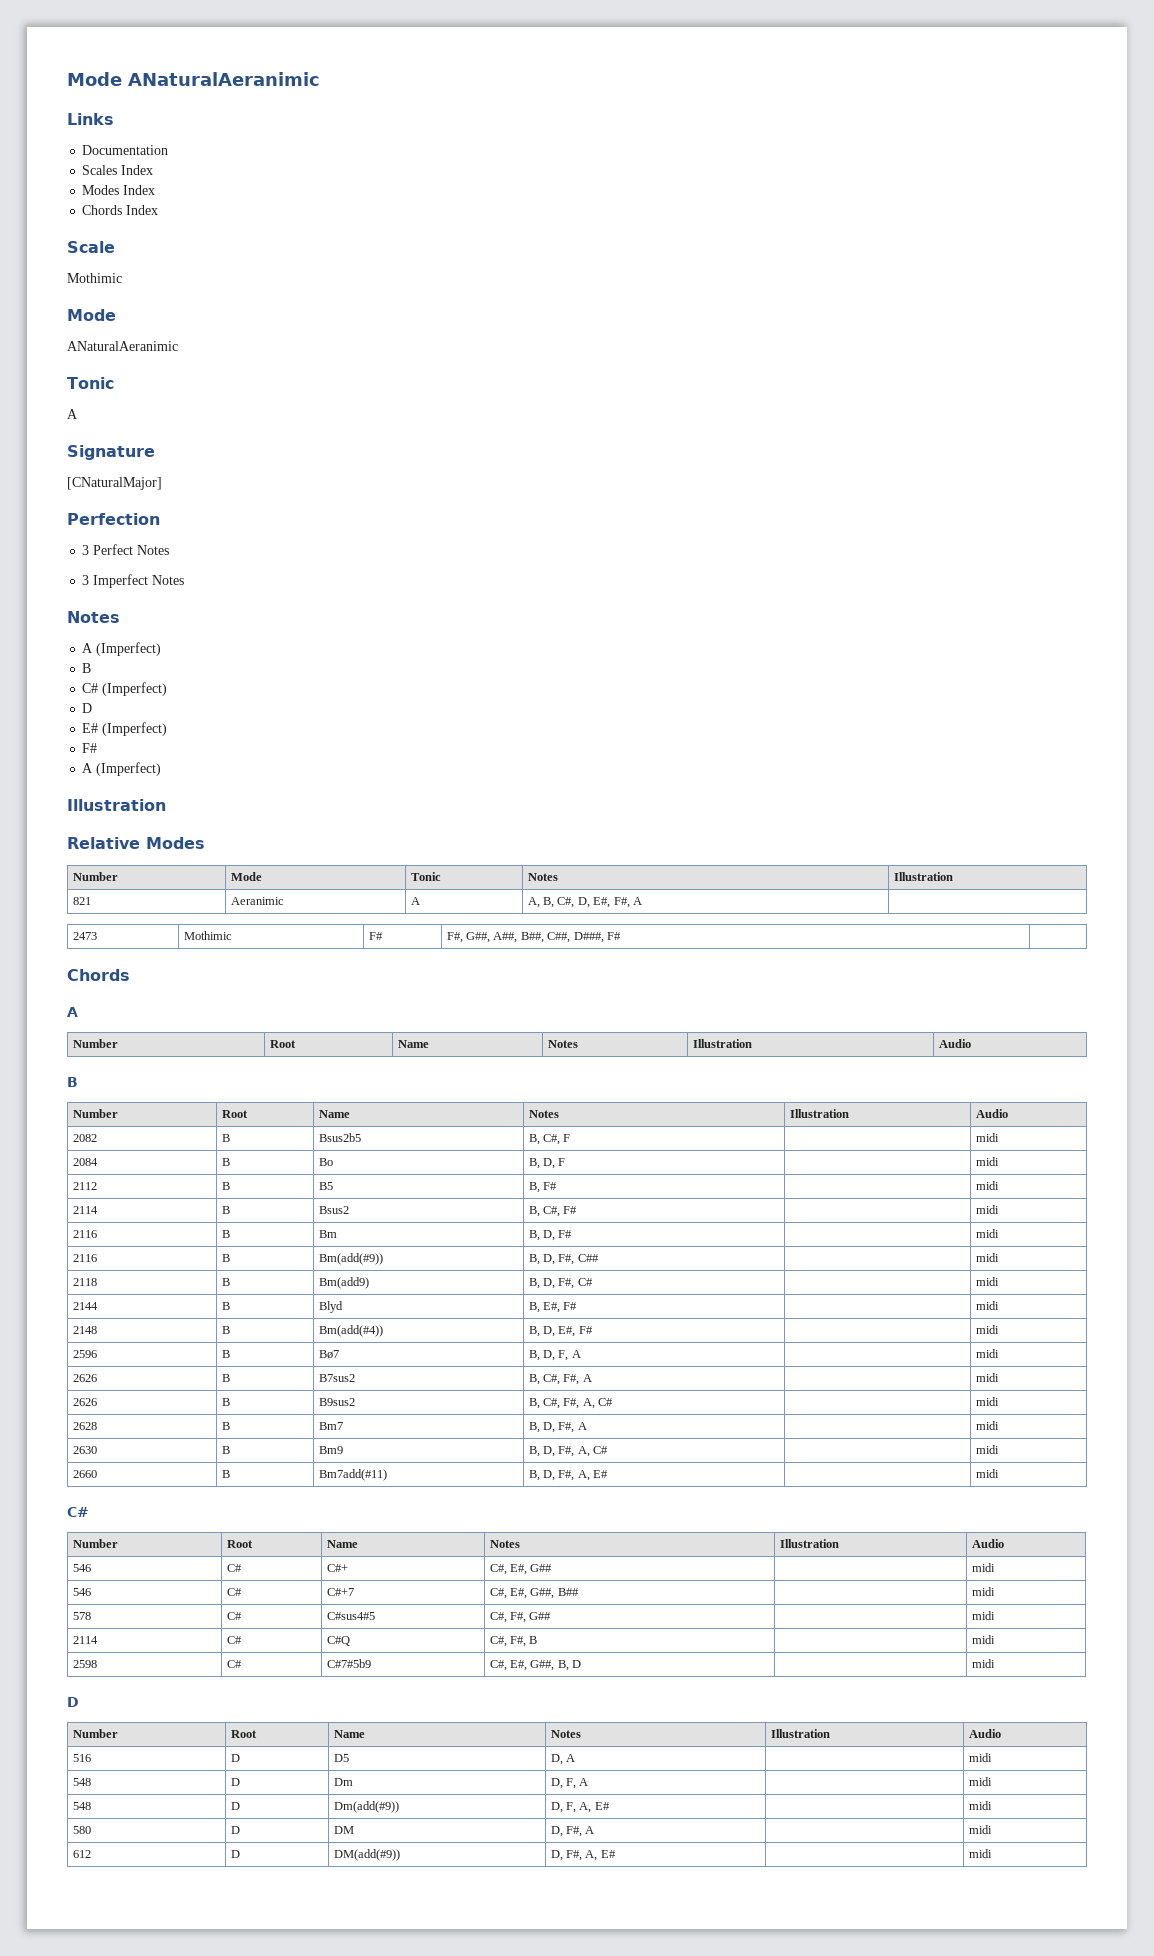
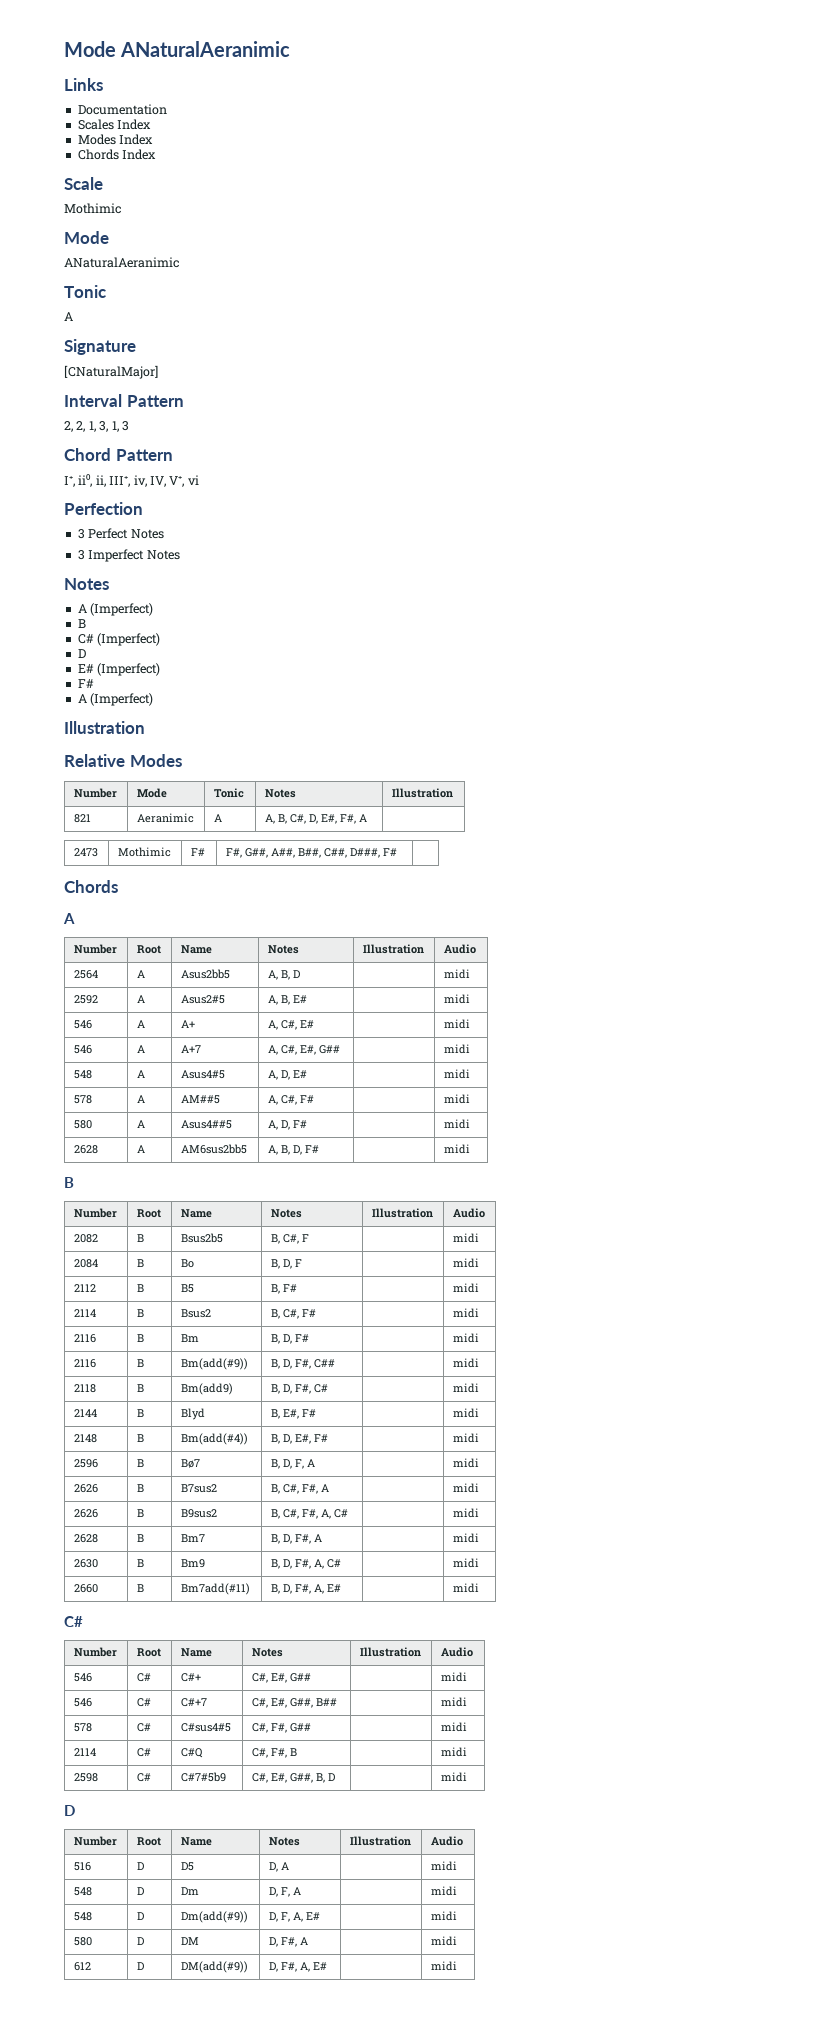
+ Interval Pattern
+ 2, 2, 1, 3, 1, 3
+ Chord Pattern
+ I⁺, ii⁰, ii, III⁺, iv, IV, V⁺, vi
+ 2564 | A | Asus2bb5 | A, B, D | | midi
+ 2592 | A | Asus2#5 | A, B, E# | | midi
+ 546 | A | A+ | A, C#, E# | | midi
+ 546 | A | A+7 | A, C#, E#, G## | | midi
+ 548 | A | Asus4#5 | A, D, E# | | midi
+ 578 | A | AM##5 | A, C#, F# | | midi
+ 580 | A | Asus4##5 | A, D, F# | | midi
+ 2628 | A | AM6sus2bb5 | A, B, D, F# | | midi

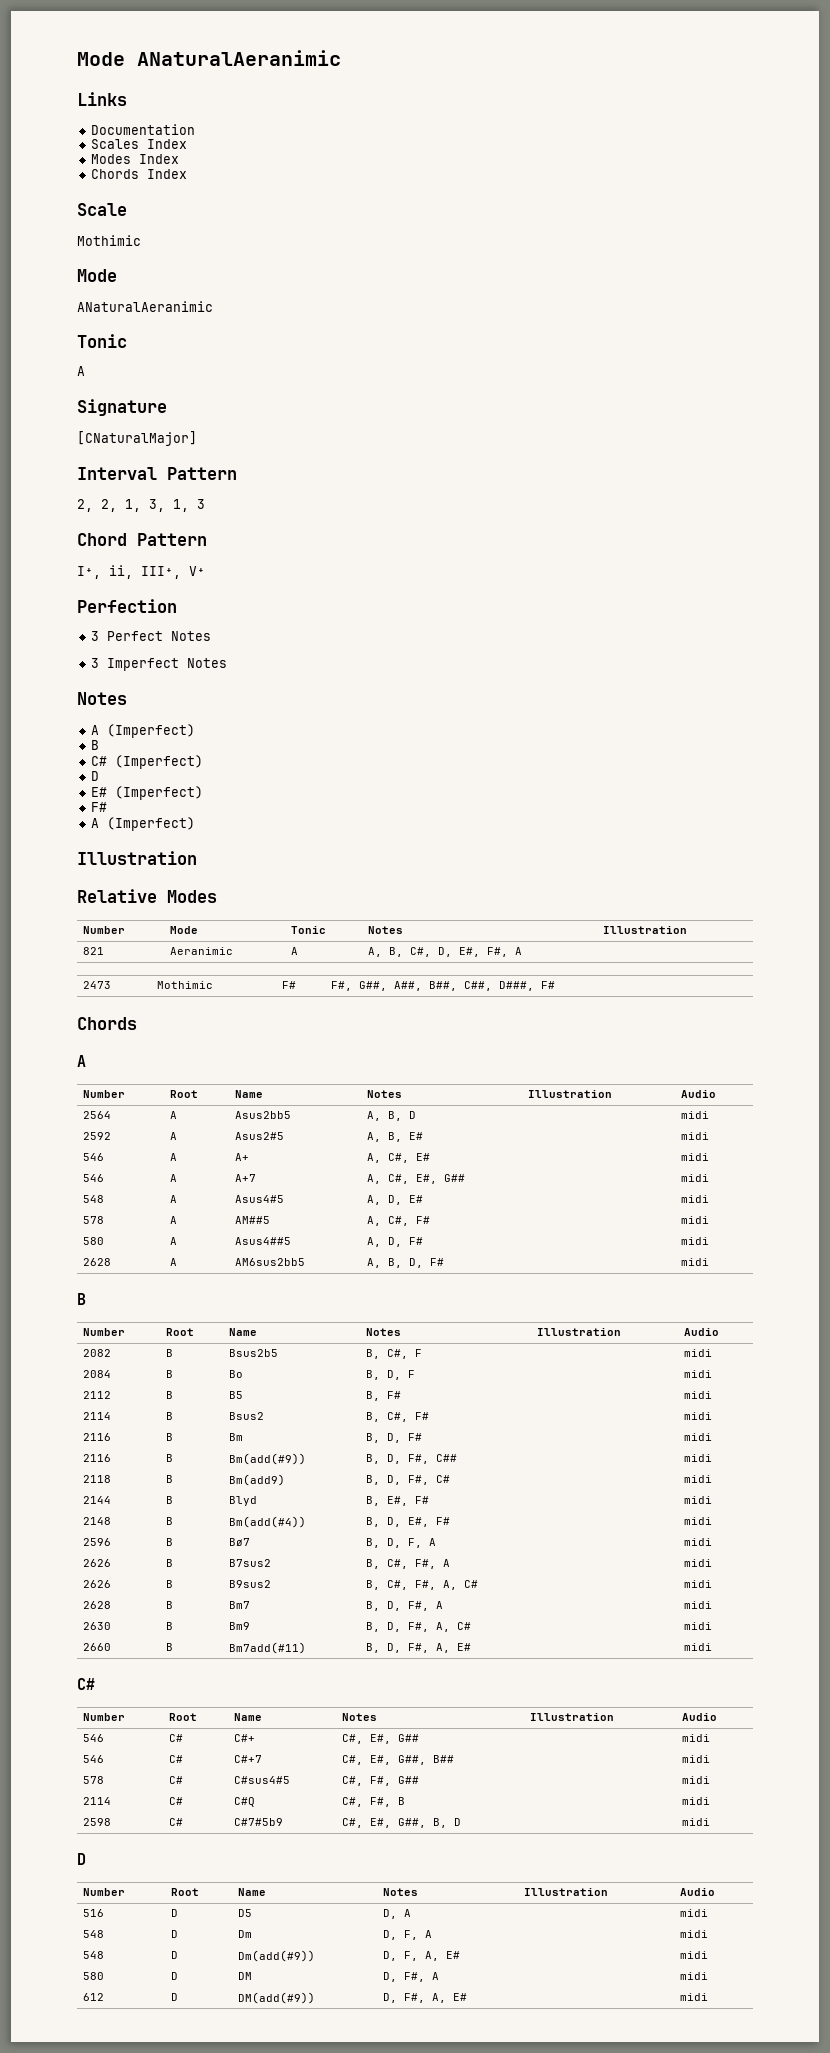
- I⁺, ii⁰, ii, III⁺, iv, IV, V⁺, vi
+ I⁺, ii, III⁺, V⁺

